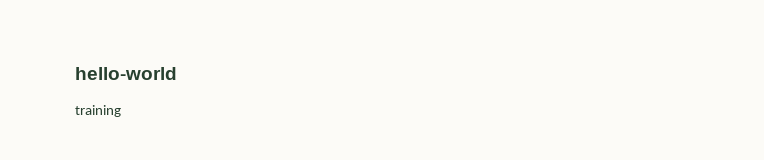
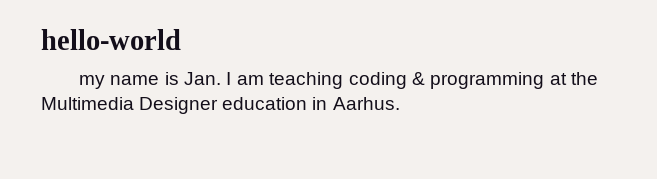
- training
+ my name is Jan. I am teaching coding & programming at the Multimedia Designer education in Aarhus.

